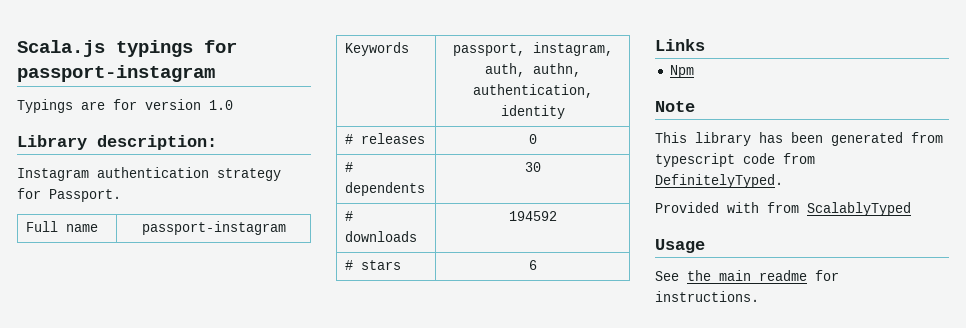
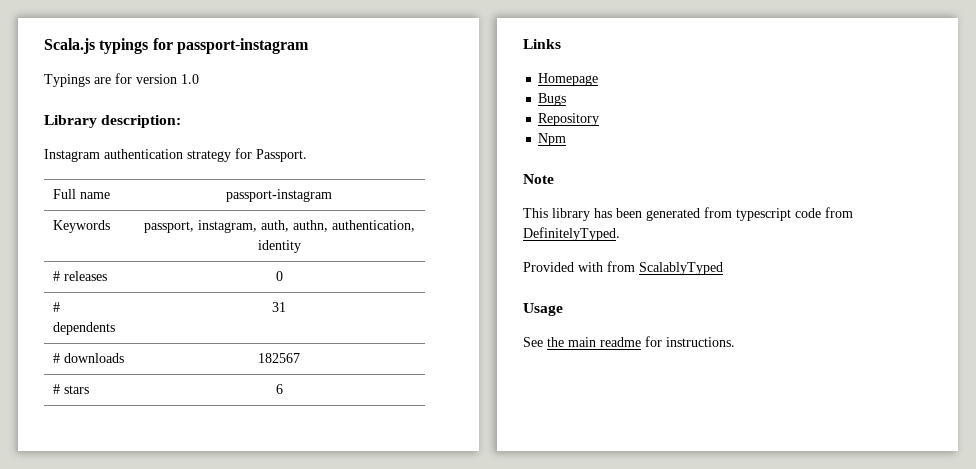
- # dependents | 30
+ # dependents | 31
- # downloads | 194592
+ # downloads | 182567
+ Homepage
+ Bugs
+ Repository

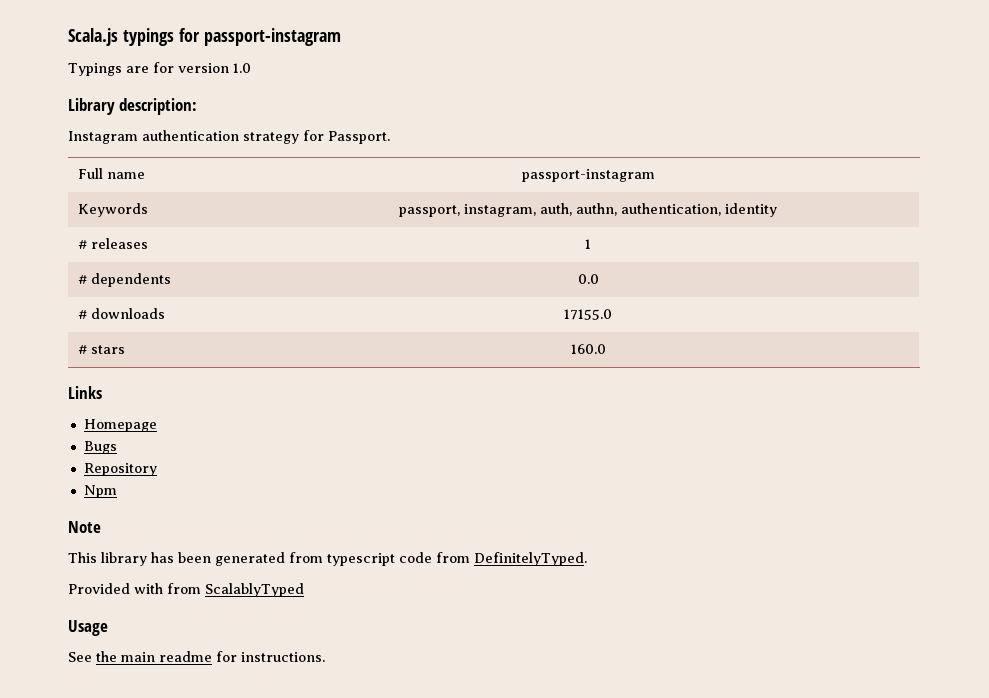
- # releases | 0
+ # releases | 1
- # dependents | 31
+ # dependents | 0.0
- # downloads | 182567
+ # downloads | 17155.0
- # stars | 6
+ # stars | 160.0

